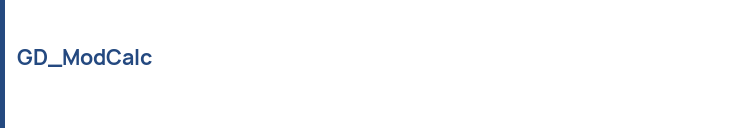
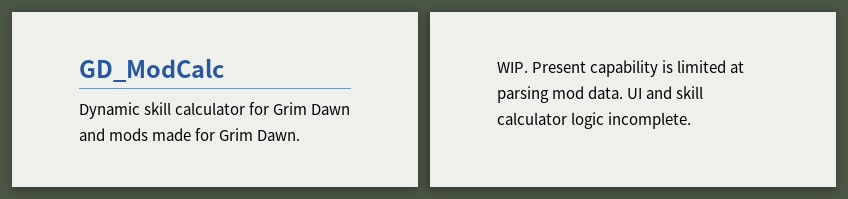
+ Dynamic skill calculator for Grim Dawn and mods made for Grim Dawn.
+ WIP. Present capability is limited at parsing mod data. UI and skill calculator logic incomplete.

